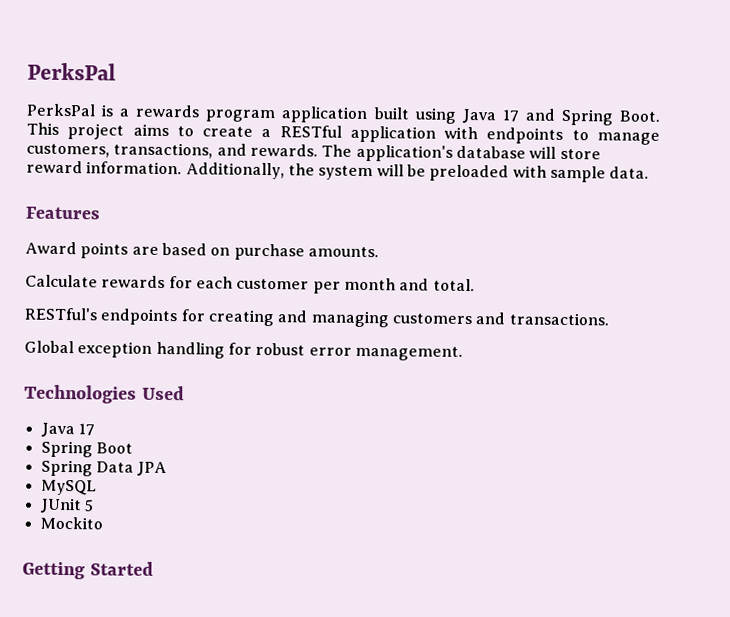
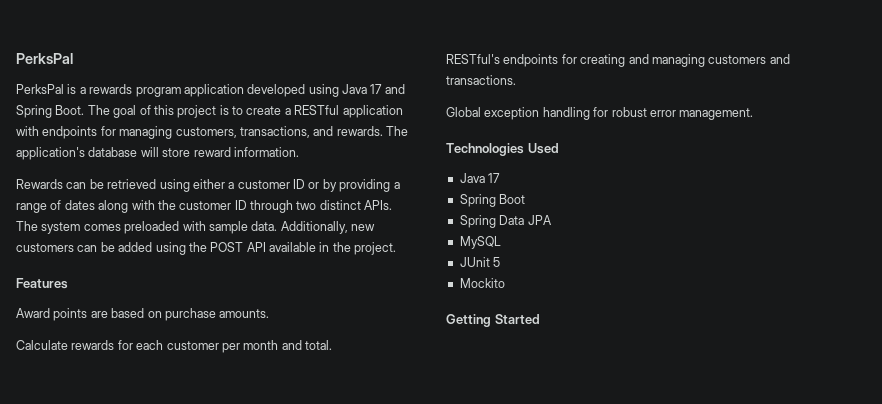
- PerksPal is a rewards program application built using Java 17 and Spring Boot.
+ PerksPal is a rewards program application developed using Java 17 and Spring Boot.
- This project aims to create a RESTful application with endpoints to manage customers, transactions, and rewards.
+ The goal of this project is to create a RESTful application with endpoints for managing customers, transactions, and rewards.
- The application's database will store reward information. Additionally, the system will be preloaded with sample data.
+ The application's database will store reward information.
+ Rewards can be retrieved using either a customer ID or by providing a range of dates along with the customer ID through two distinct APIs. The system comes preloaded with sample data. Additionally, new customers can be added using the POST API available in the project.

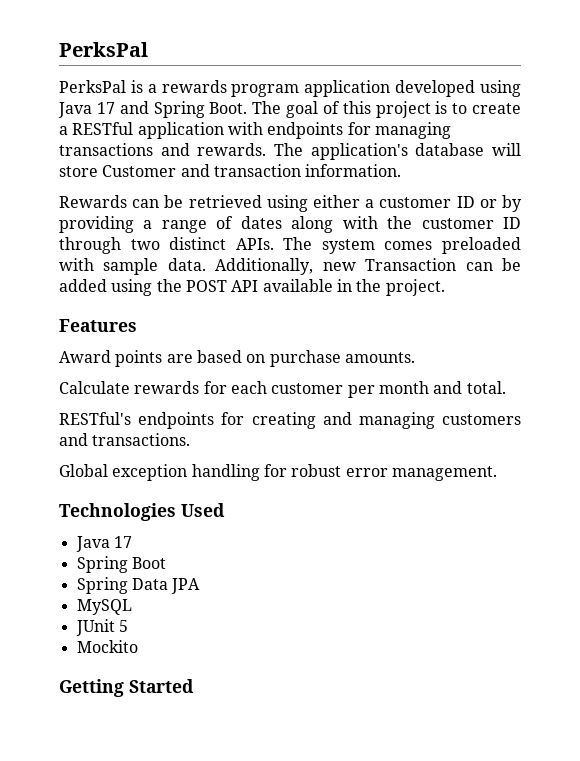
- The goal of this project is to create a RESTful application with endpoints for managing customers, transactions, and rewards.
+ The goal of this project is to create a RESTful application with endpoints for managing transactions and rewards.
- The application's database will store reward information.
+ The application's database will store Customer and transaction information.
- Additionally, new customers can be added using the POST API available in the project.
+ Additionally, new Transaction can be added using the POST API available in the project.

